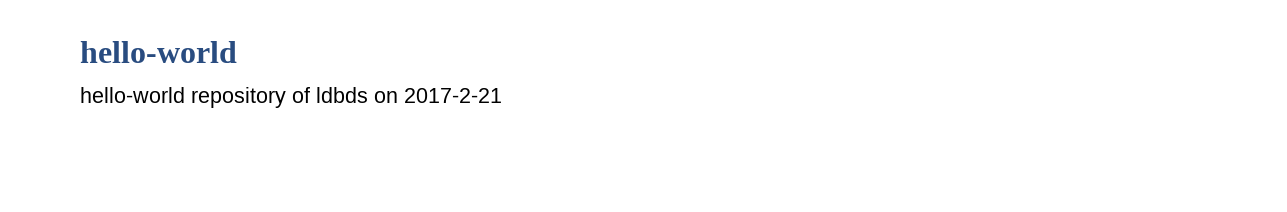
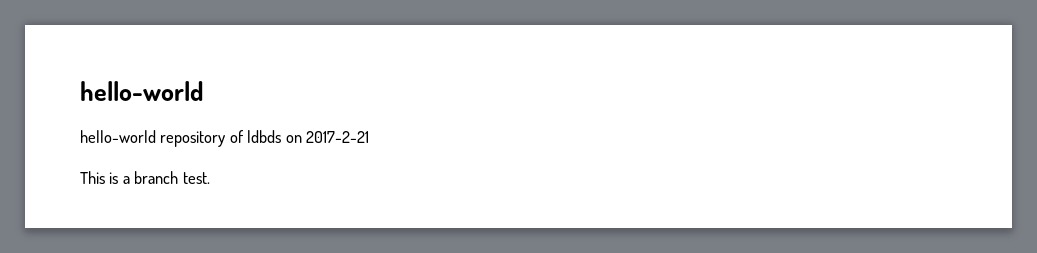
+ This is a branch test.

